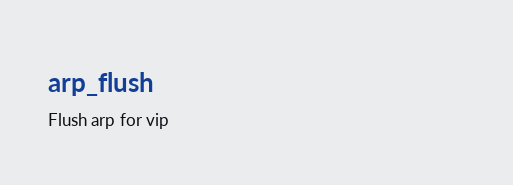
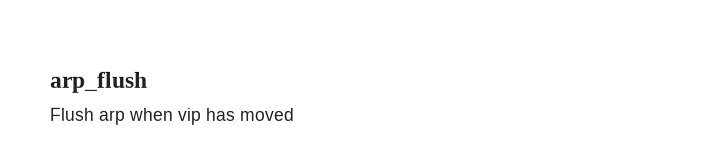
- Flush arp for vip
+ Flush arp when vip has moved

